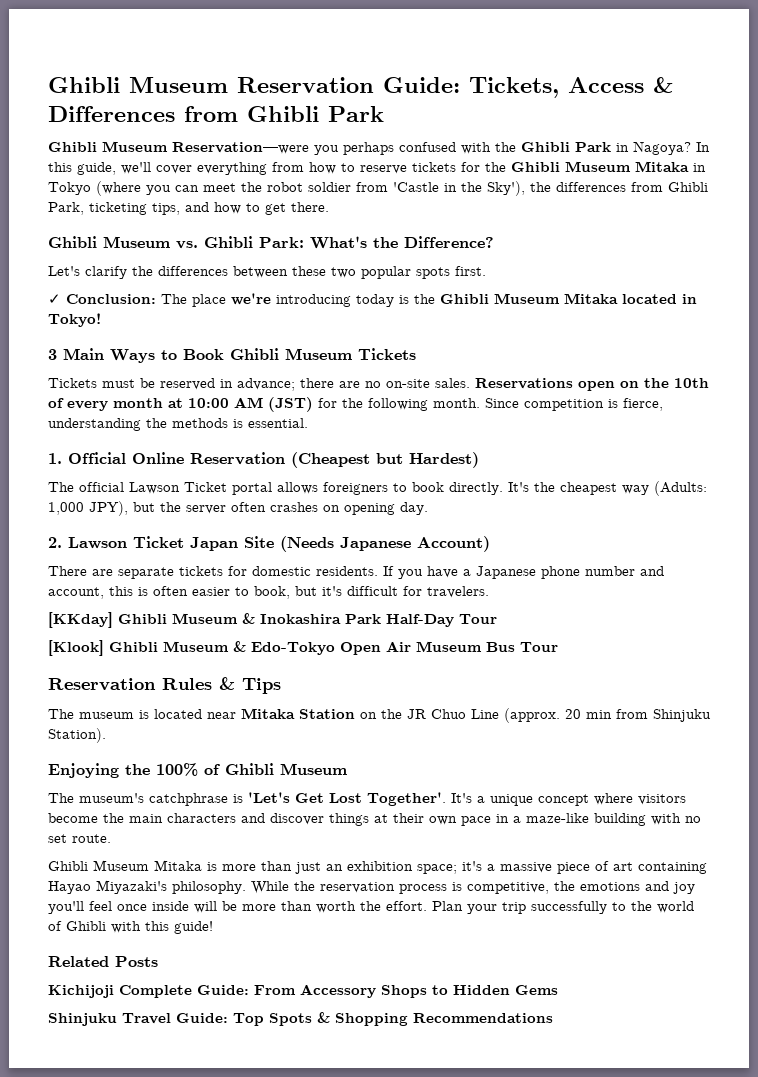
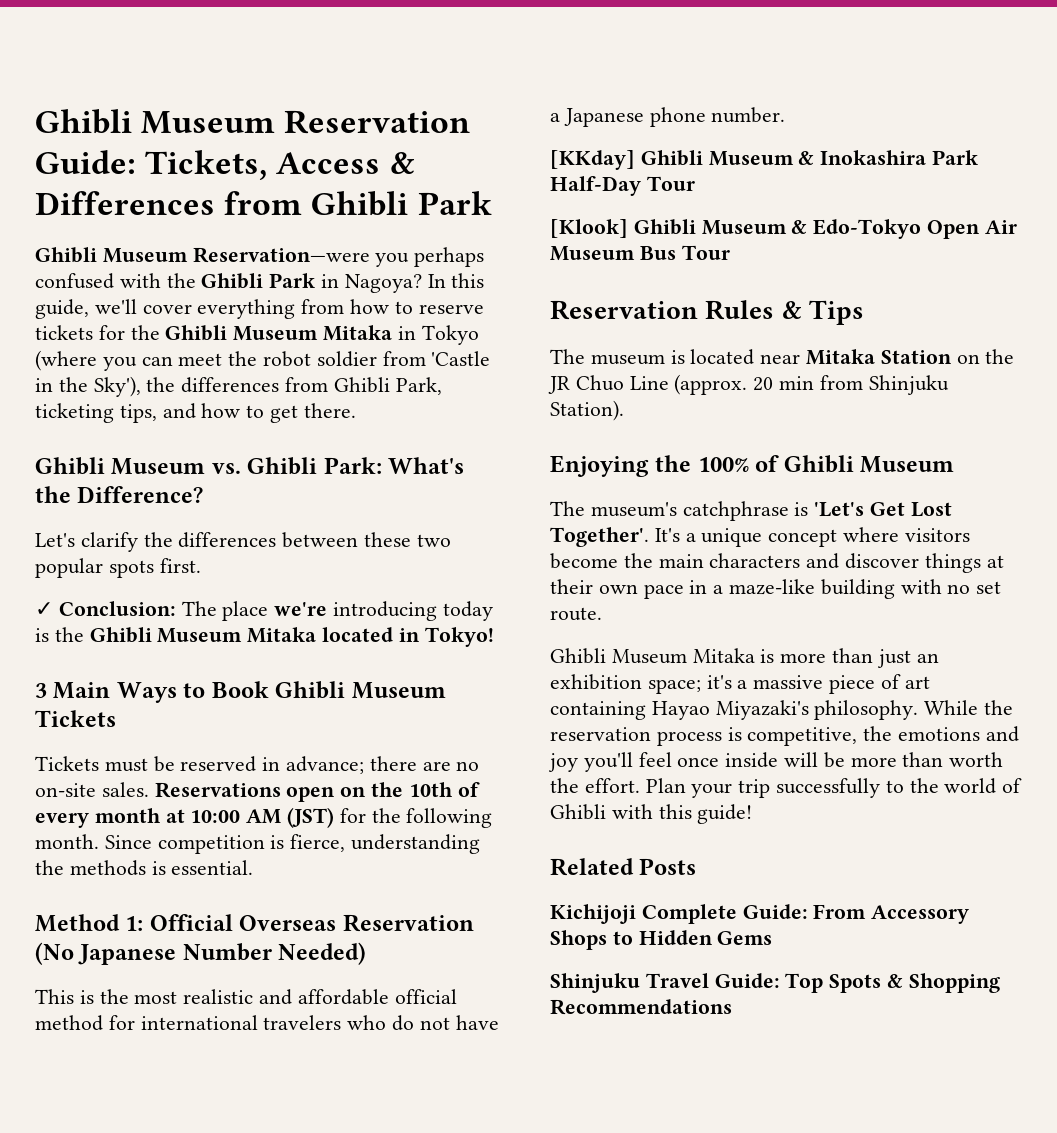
- 1. Official Online Reservation (Cheapest but Hardest)
- The official Lawson Ticket portal allows foreigners to book directly. It's the cheapest way (Adults: 1,000 JPY), but the server often crashes on opening day.
- 2. Lawson Ticket Japan Site (Needs Japanese Account)
- There are separate tickets for domestic residents. If you have a Japanese phone number and account, this is often easier to book, but it's difficult for travelers.
+ Method 1: Official Overseas Reservation (No Japanese Number Needed)
+ This is the most realistic and affordable official method for international travelers who do not have a Japanese phone number.

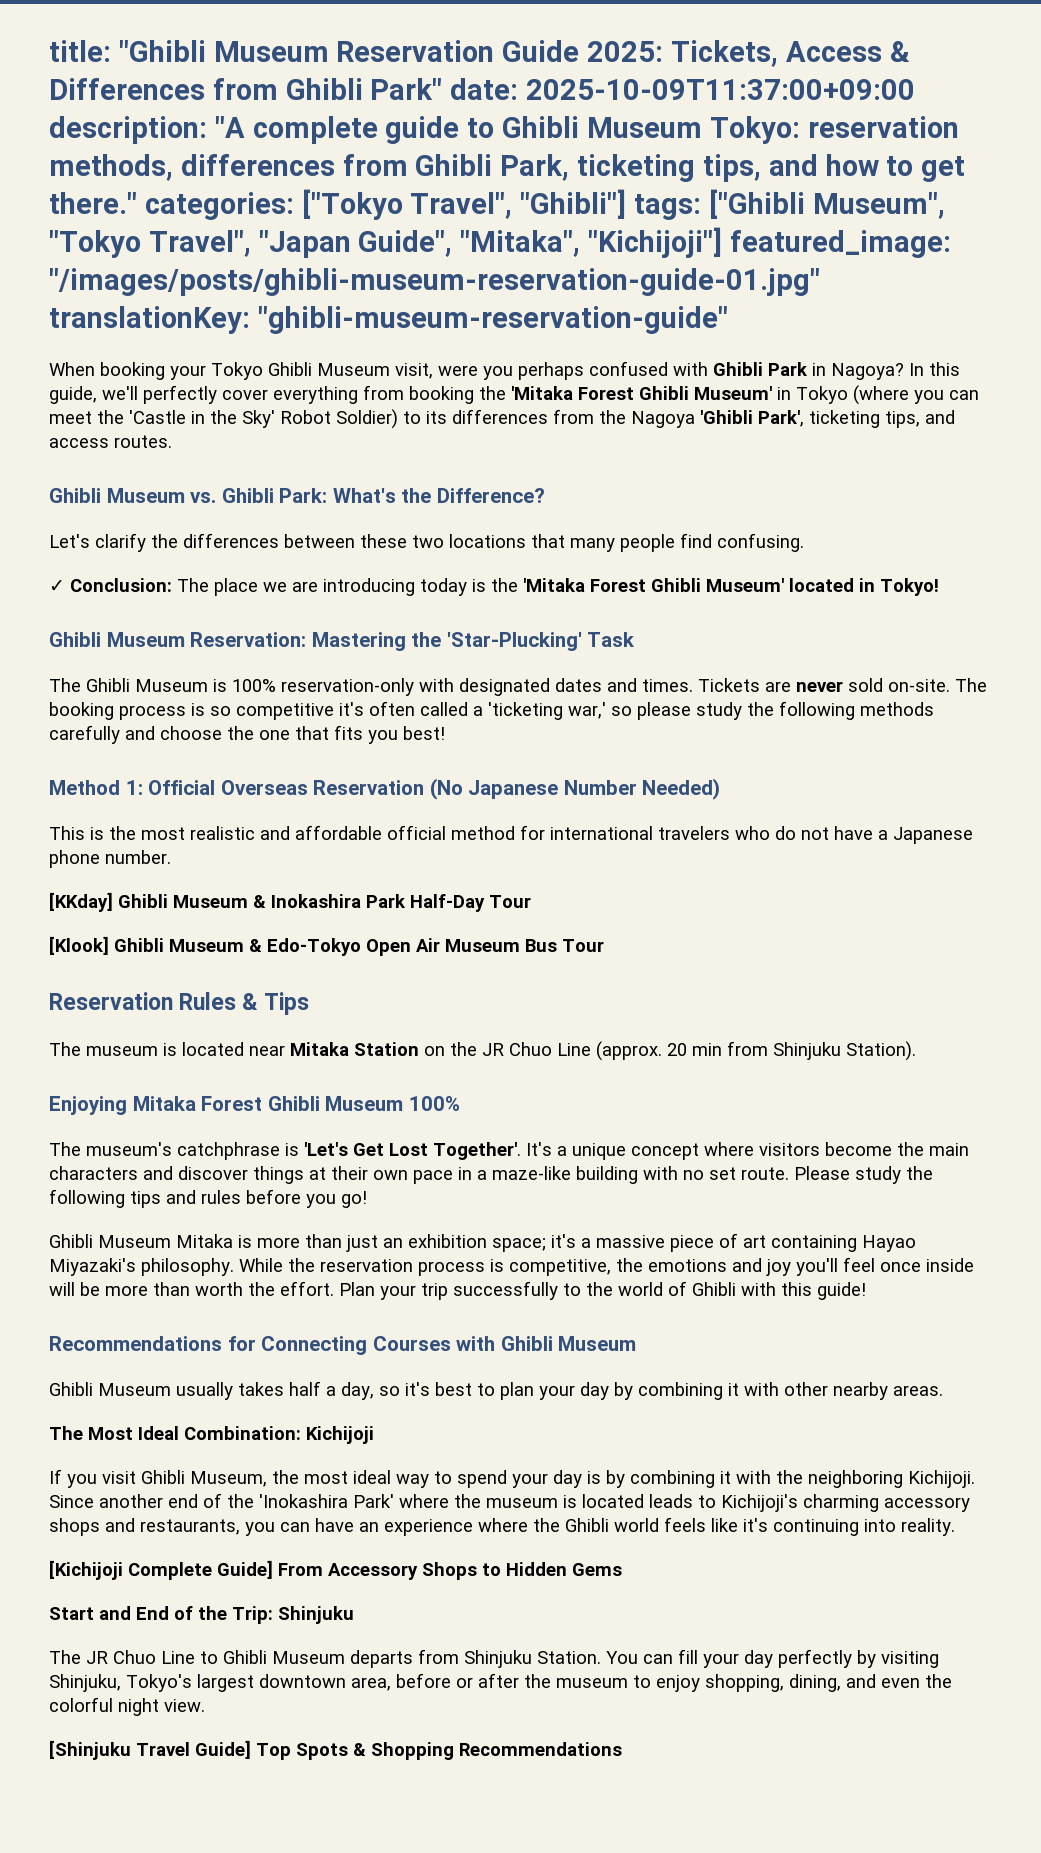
- Ghibli Museum Reservation Guide: Tickets, Access & Differences from Ghibli Park
- Ghibli Museum Reservation—were you perhaps confused with the Ghibli Park in Nagoya? In this guide, we'll cover everything from how to reserve tickets for the Ghibli Museum Mitaka in Tokyo (where you can meet the robot soldier from 'Castle in the Sky'), the differences from Ghibli Park, ticketing tips, and how to get there.
+ title: "Ghibli Museum Reservation Guide 2025: Tickets, Access & Differences from Ghibli Park" date: 2025-10-09T11:37:00+09:00 description: "A complete guide to Ghibli Museum Tokyo: reservation methods, differences from Ghibli Park, ticketing tips, and how to get there." categories: ["Tokyo Travel", "Ghibli"] tags: ["Ghibli Museum", "Tokyo Travel", "Japan Guide", "Mitaka", "Kichijoji"] featured_image: "/images/posts/ghibli-museum-reservation-guide-01.jpg" translationKey: "ghibli-museum-reservation-guide"
+ When booking your Tokyo Ghibli Museum visit, were you perhaps confused with Ghibli Park in Nagoya? In this guide, we'll perfectly cover everything from booking the 'Mitaka Forest Ghibli Museum' in Tokyo (where you can meet the 'Castle in the Sky' Robot Soldier) to its differences from the Nagoya 'Ghibli Park', ticketing tips, and access routes.
- Let's clarify the differences between these two popular spots first.
+ Let's clarify the differences between these two locations that many people find confusing.
- ✓ Conclusion: The place we're introducing today is the Ghibli Museum Mitaka located in Tokyo!
+ ✓ Conclusion: The place we are introducing today is the 'Mitaka Forest Ghibli Museum' located in Tokyo!
- 3 Main Ways to Book Ghibli Museum Tickets
- Tickets must be reserved in advance; there are no on-site sales. Reservations open on the 10th of every month at 10:00 AM (JST) for the following month. Since competition is fierce, understanding the methods is essential.
+ Ghibli Museum Reservation: Mastering the 'Star-Plucking' Task
+ The Ghibli Museum is 100% reservation-only with designated dates and times. Tickets are never sold on-site. The booking process is so competitive it's often called a 'ticketing war,' so please study the following methods carefully and choose the one that fits you best!
- Enjoying the 100% of Ghibli Museum
+ Enjoying Mitaka Forest Ghibli Museum 100%
+ Please study the following tips and rules before you go!
- Related Posts
- Kichijoji Complete Guide: From Accessory Shops to Hidden Gems
+ Recommendations for Connecting Courses with Ghibli Museum
+ Ghibli Museum usually takes half a day, so it's best to plan your day by combining it with other nearby areas.
+ The Most Ideal Combination: Kichijoji
+ If you visit Ghibli Museum, the most ideal way to spend your day is by combining it with the neighboring Kichijoji. Since another end of the 'Inokashira Park' where the museum is located leads to Kichijoji's charming accessory shops and restaurants, you can have an experience where the Ghibli world feels like it's continuing into reality.
+ [Kichijoji Complete Guide] From Accessory Shops to Hidden Gems
- Shinjuku Travel Guide: Top Spots & Shopping Recommendations
+ Start and End of the Trip: Shinjuku
+ The JR Chuo Line to Ghibli Museum departs from Shinjuku Station. You can fill your day perfectly by visiting Shinjuku, Tokyo's largest downtown area, before or after the museum to enjoy shopping, dining, and even the colorful night view.
+ [Shinjuku Travel Guide] Top Spots & Shopping Recommendations

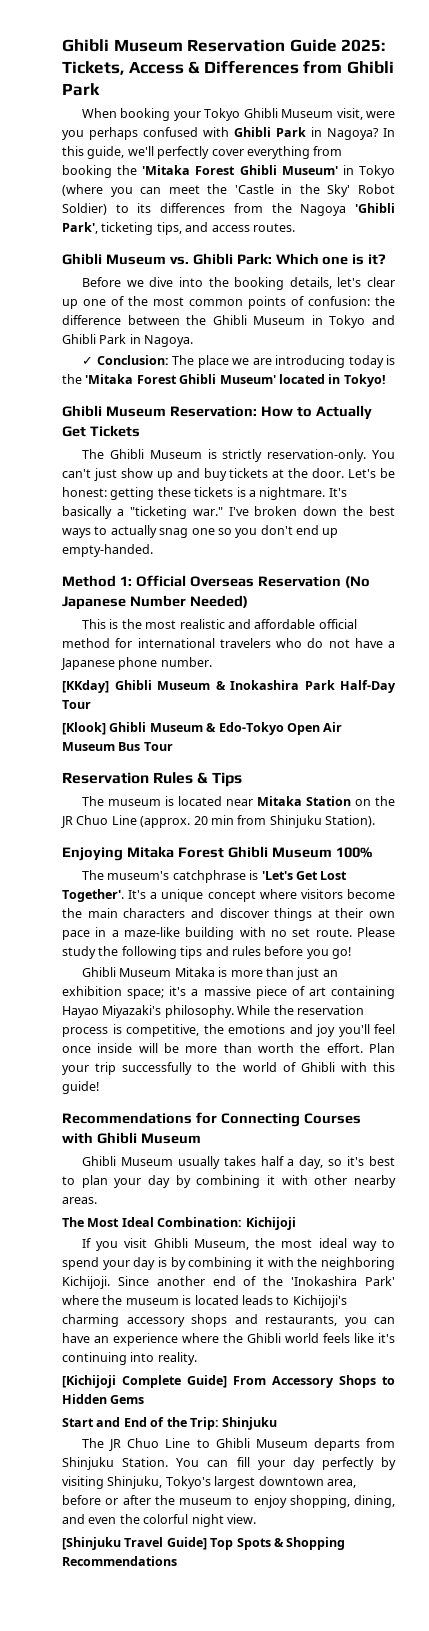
- title: "Ghibli Museum Reservation Guide 2025: Tickets, Access & Differences from Ghibli Park" date: 2025-10-09T11:37:00+09:00 description: "A complete guide to Ghibli Museum Tokyo: reservation methods, differences from Ghibli Park, ticketing tips, and how to get there." categories: ["Tokyo Travel", "Ghibli"] tags: ["Ghibli Museum", "Tokyo Travel", "Japan Guide", "Mitaka", "Kichijoji"] featured_image: "/images/posts/ghibli-museum-reservation-guide-01.jpg" translationKey: "ghibli-museum-reservation-guide"
+ Ghibli Museum Reservation Guide 2025: Tickets, Access & Differences from Ghibli Park
- Ghibli Museum vs. Ghibli Park: What's the Difference?
- Let's clarify the differences between these two locations that many people find confusing.
+ Ghibli Museum vs. Ghibli Park: Which one is it?
+ Before we dive into the booking details, let's clear up one of the most common points of confusion: the difference between the Ghibli Museum in Tokyo and Ghibli Park in Nagoya.
- Ghibli Museum Reservation: Mastering the 'Star-Plucking' Task
+ Ghibli Museum Reservation: How to Actually Get Tickets
- The Ghibli Museum is 100% reservation-only with designated dates and times. Tickets are never sold on-site. The booking process is so competitive it's often called a 'ticketing war,' so please study the following methods carefully and choose the one that fits you best!
+ The Ghibli Museum is strictly reservation-only. You can't just show up and buy tickets at the door. Let's be honest: getting these tickets is a nightmare. It's basically a "ticketing war." I've broken down the best ways to actually snag one so you don't end up empty-handed.

